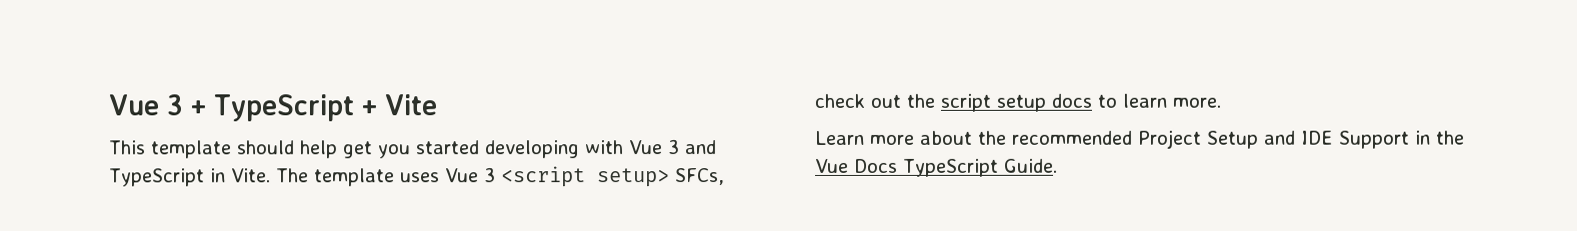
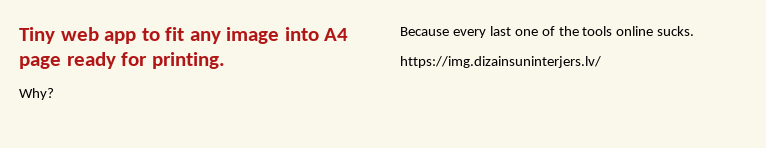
- Vue 3 + TypeScript + Vite
- This template should help get you started developing with Vue 3 and TypeScript in Vite. The template uses Vue 3 <script setup> SFCs, check out the script setup docs to learn more.
- Learn more about the recommended Project Setup and IDE Support in the Vue Docs TypeScript Guide.
+ Tiny web app to fit any image into A4 page ready for printing.
+ Why?
+ Because every last one of the tools online sucks.
+ https://img.dizainsuninterjers.lv/

